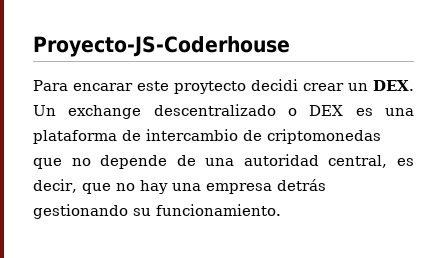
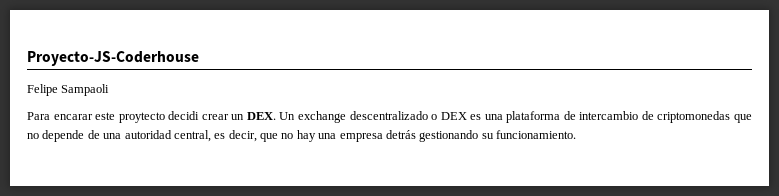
+ Felipe Sampaoli

